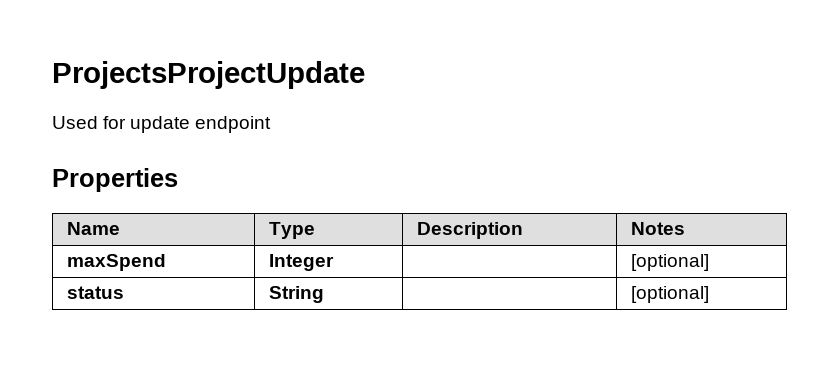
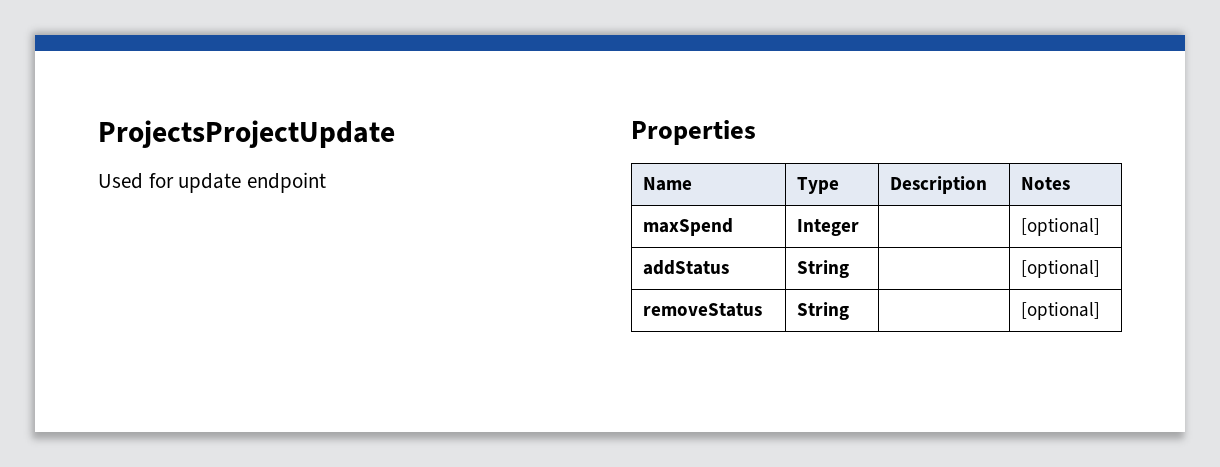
- status | String | | [optional]
+ addStatus | String | | [optional]
+ removeStatus | String | | [optional]

